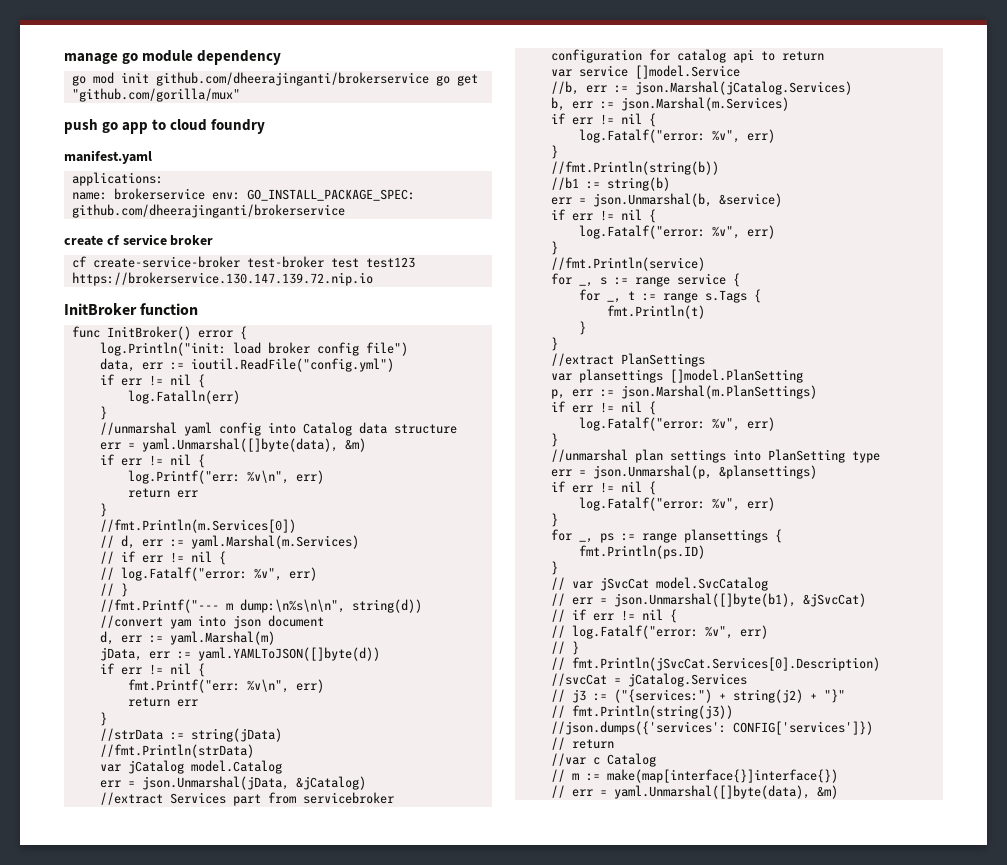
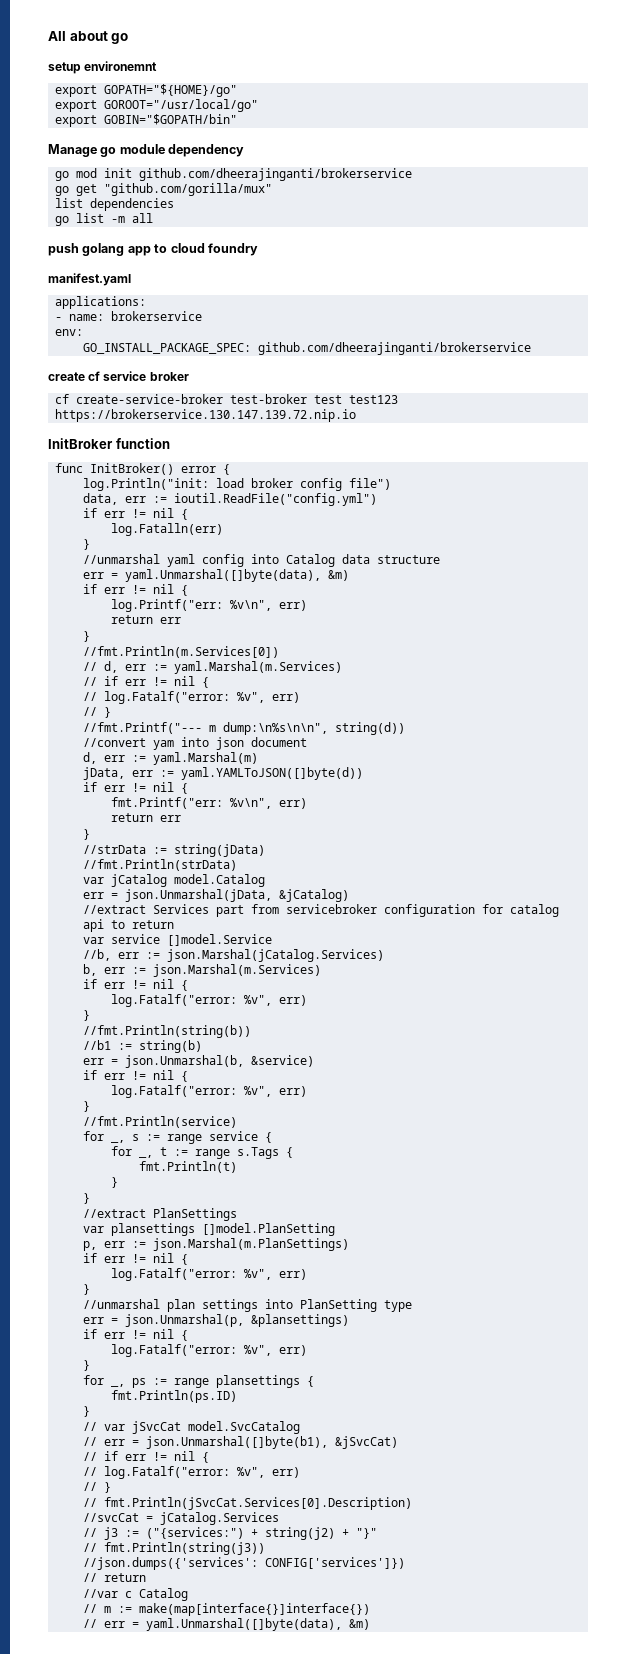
- manage go module dependency
+ All about go
+ setup environemnt
+ export GOPATH="${HOME}/go"
+ export GOROOT="/usr/local/go"
+ export GOBIN="$GOPATH/bin"
+ Manage go module dependency
- go mod init github.com/dheerajinganti/brokerservice go get "github.com/gorilla/mux"
+ go mod init github.com/dheerajinganti/brokerservice
+ go get "github.com/gorilla/mux"
+ list dependencies
+ go list -m all
- push go app to cloud foundry
+ push golang app to cloud foundry
- name: brokerservice env: GO_INSTALL_PACKAGE_SPEC: github.com/dheerajinganti/brokerservice
+ - name: brokerservice
+ env:
+ GO_INSTALL_PACKAGE_SPEC: github.com/dheerajinganti/brokerservice

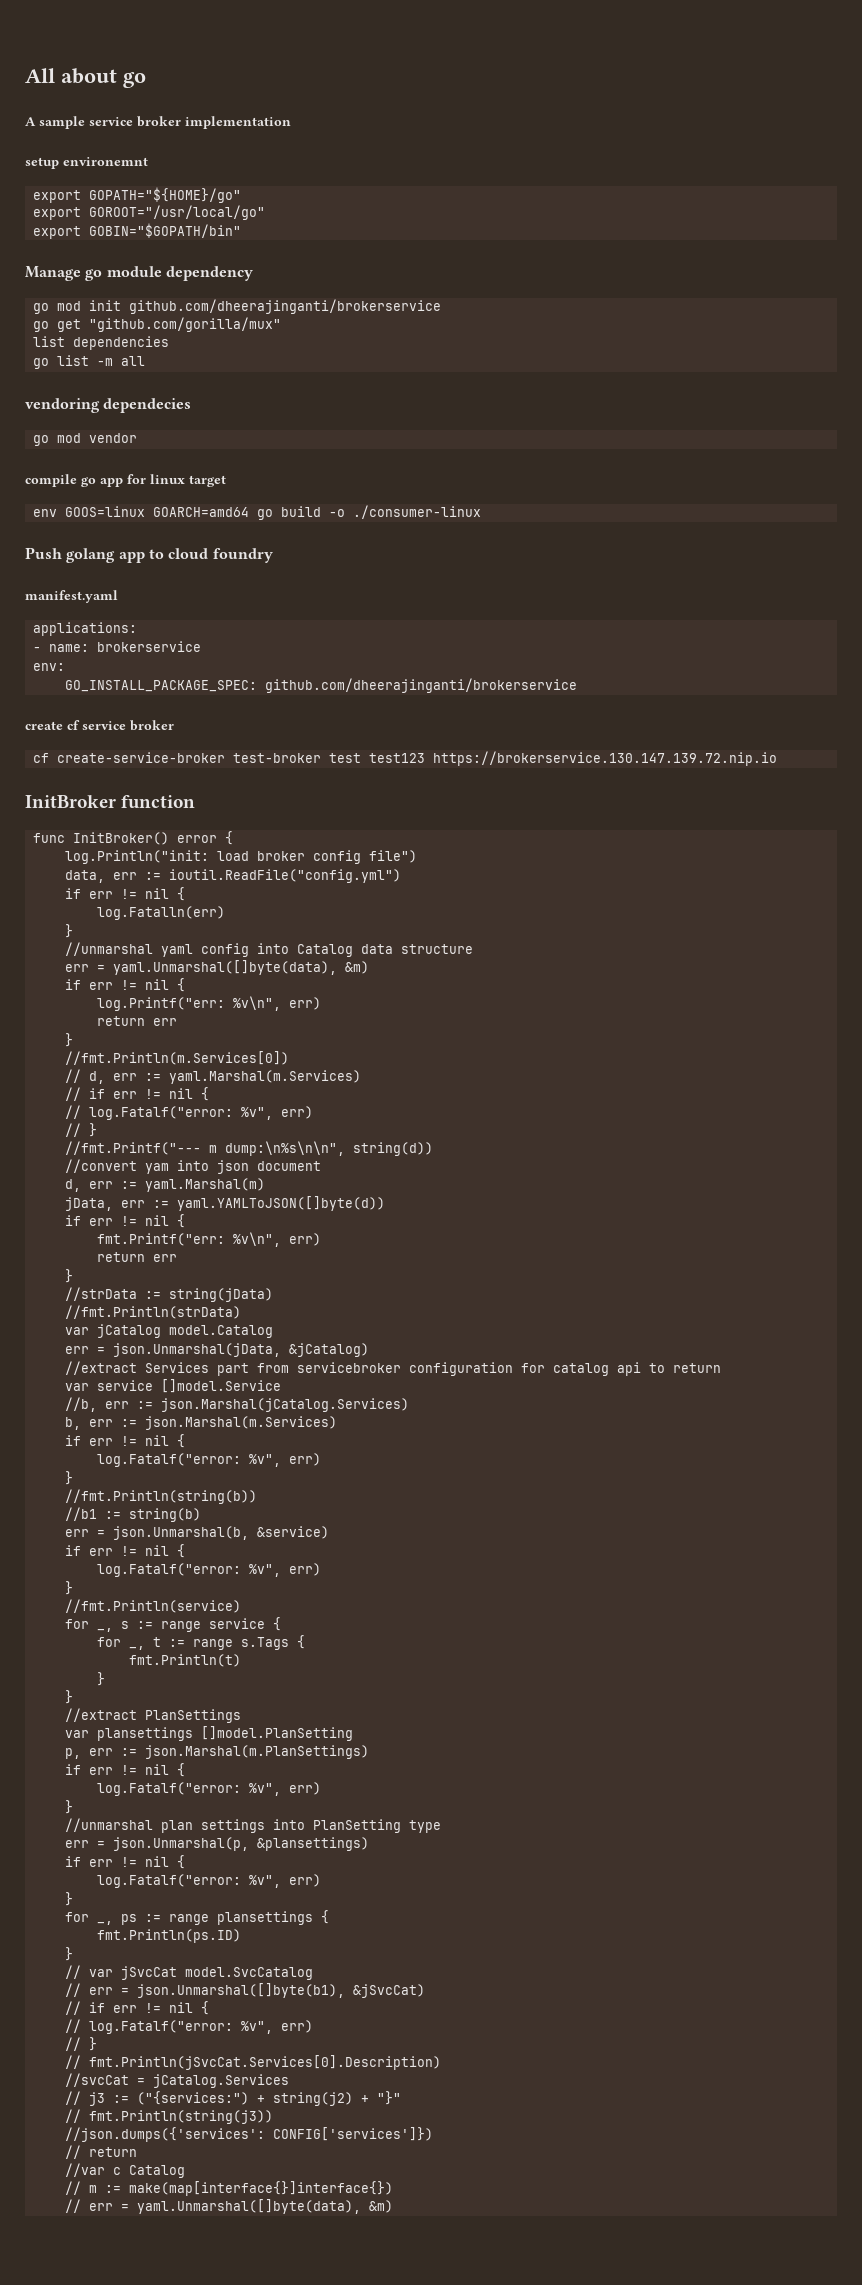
+ A sample service broker implementation
- push golang app to cloud foundry
+ vendoring dependecies
+ go mod vendor
+ compile go app for linux target
+ env GOOS=linux GOARCH=amd64 go build -o ./consumer-linux
+ Push golang app to cloud foundry

